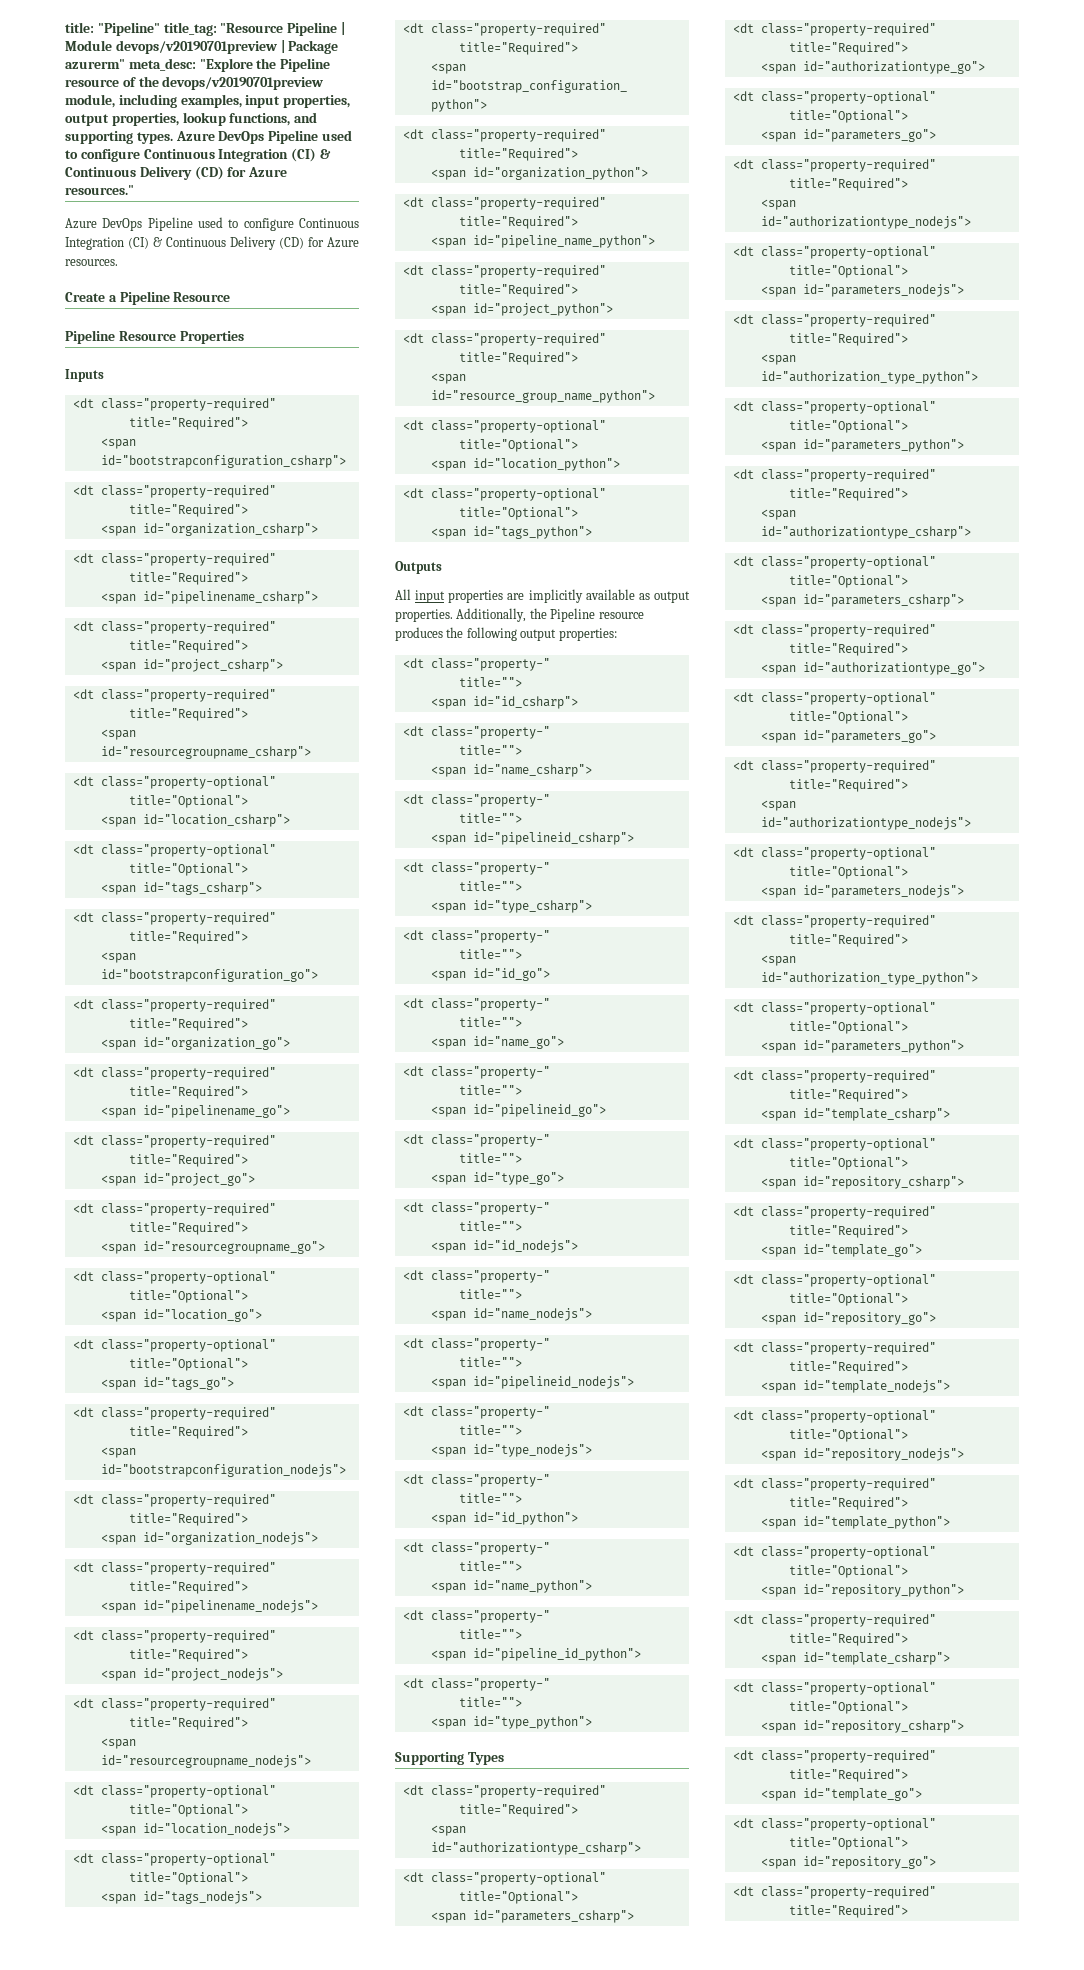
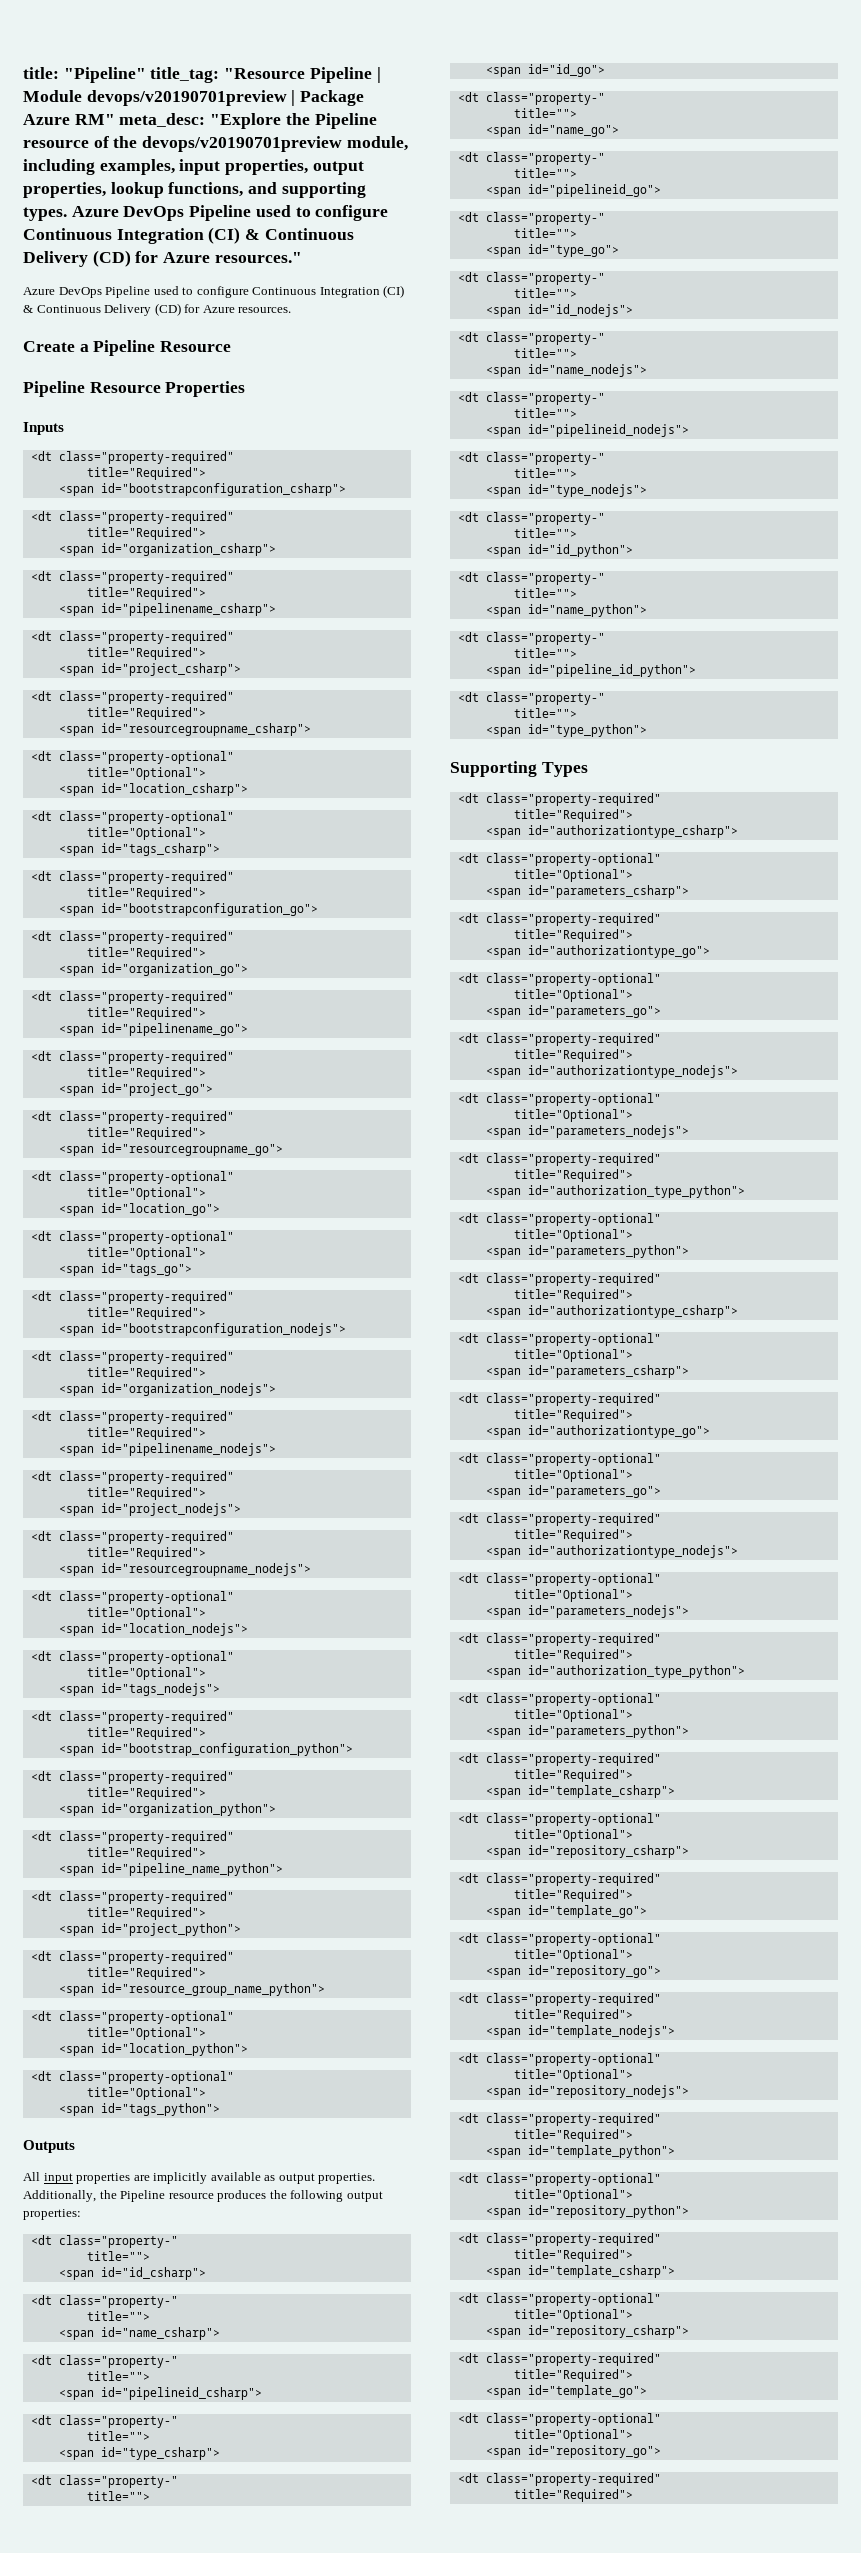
- title: "Pipeline" title_tag: "Resource Pipeline | Module devops/v20190701preview | Package azurerm" meta_desc: "Explore the Pipeline resource of the devops/v20190701preview module, including examples, input properties, output properties, lookup functions, and supporting types.
+ title: "Pipeline" title_tag: "Resource Pipeline | Module devops/v20190701preview | Package Azure RM" meta_desc: "Explore the Pipeline resource of the devops/v20190701preview module, including examples, input properties, output properties, lookup functions, and supporting types.

